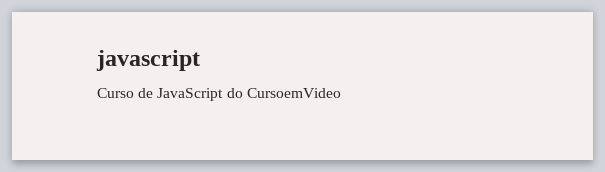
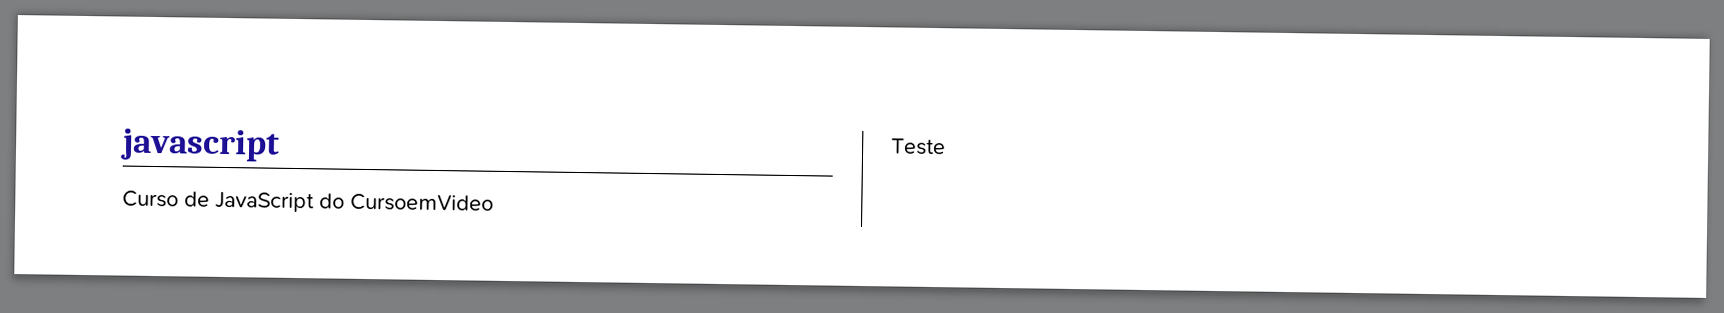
+ Teste

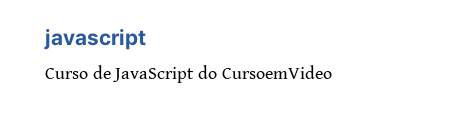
- Teste

